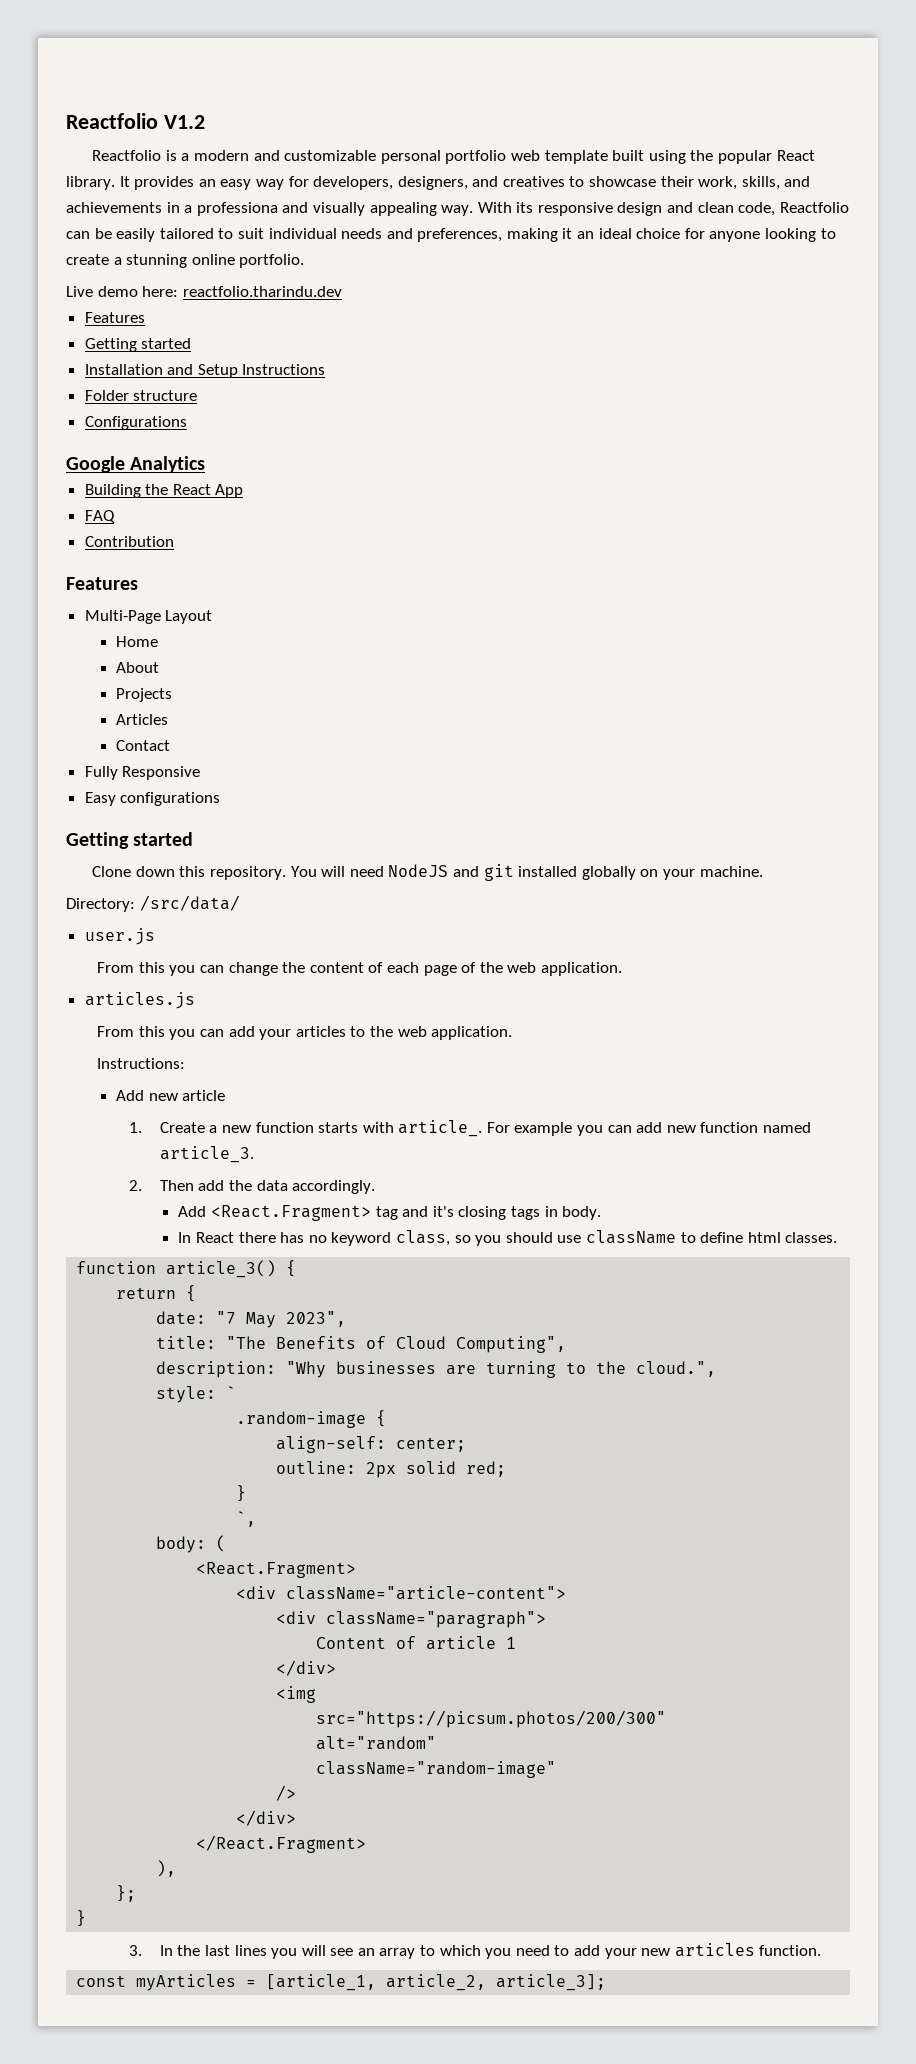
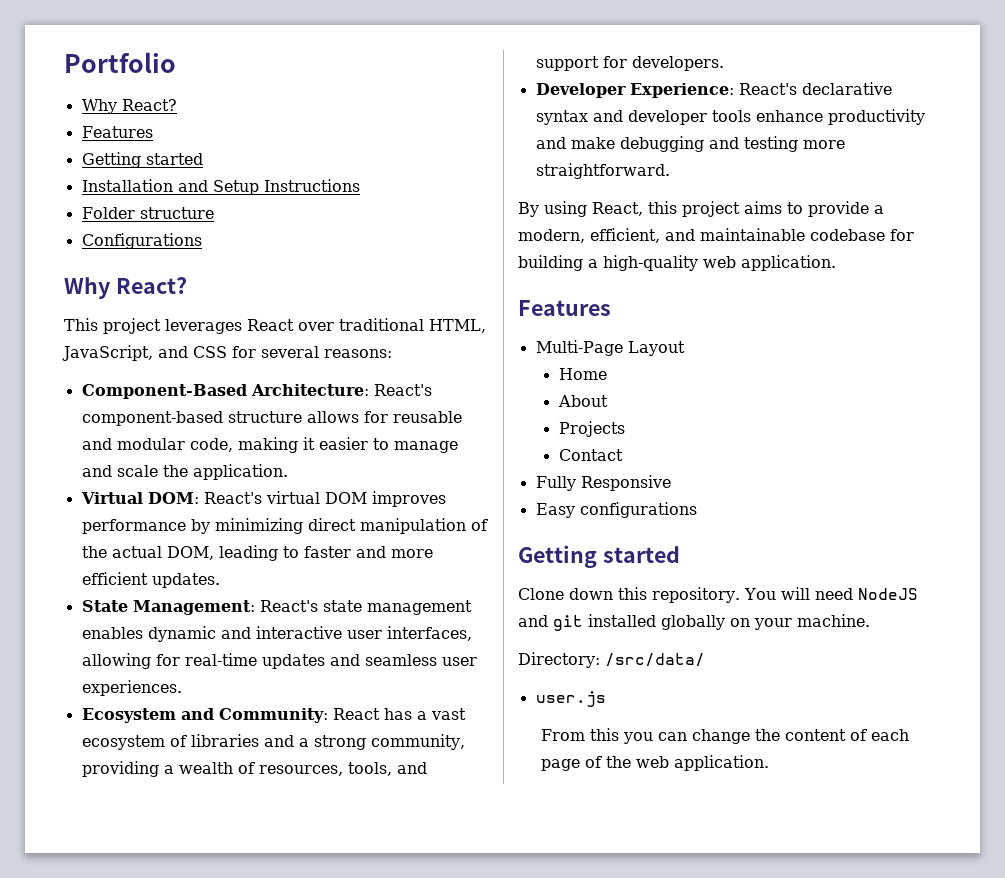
- Reactfolio V1.2
- Reactfolio is a modern and customizable personal portfolio web template built using the popular React library. It provides an easy way for developers, designers, and creatives to showcase their work, skills, and achievements in a professiona and visually appealing way. With its responsive design and clean code, Reactfolio can be easily tailored to suit individual needs and preferences, making it an ideal choice for anyone looking to create a stunning online portfolio.
- Live demo here: reactfolio.tharindu.dev
+ Portfolio
+ Why React?
  Configurations
- Google Analytics
- Building the React App
- FAQ
- Contribution
+ Why React?
+ This project leverages React over traditional HTML, JavaScript, and CSS for several reasons:
+ Component-Based Architecture: React's component-based structure allows for reusable and modular code, making it easier to manage and scale the application.
+ Virtual DOM: React's virtual DOM improves performance by minimizing direct manipulation of the actual DOM, leading to faster and more efficient updates.
+ State Management: React's state management enables dynamic and interactive user interfaces, allowing for real-time updates and seamless user experiences.
+ Ecosystem and Community: React has a vast ecosystem of libraries and a strong community, providing a wealth of resources, tools, and support for developers.
+ Developer Experience: React's declarative syntax and developer tools enhance productivity and make debugging and testing more straightforward.
+ By using React, this project aims to provide a modern, efficient, and maintainable codebase for building a high-quality web application.
- Articles
- articles.js
- From this you can add your articles to the web application.
- Instructions:
- Add new article
- 1. Create a new function starts with article_. For example you can add new function named article_3.
- 2. Then add the data accordingly.
- Add <React.Fragment> tag and it's closing tags in body.
- In React there has no keyword class, so you should use className to define html classes.
- function article_3() {
- return {
- date: "7 May 2023",
- title: "The Benefits of Cloud Computing",
- description: "Why businesses are turning to the cloud.",
- style: `
- .random-image {
- align-self: center;
- outline: 2px solid red;
- }
- `,
- body: (
- <React.Fragment>
- <div className="article-content">
- <div className="paragraph">
- Content of article 1
- </div>
- <img
- src="https://picsum.photos/200/300"
- alt="random"
- className="random-image"
- />
- </div>
- </React.Fragment>
- ),
- };
- }
- 3. In the last lines you will see an array to which you need to add your new articles function.
- const myArticles = [article_1, article_2, article_3];

